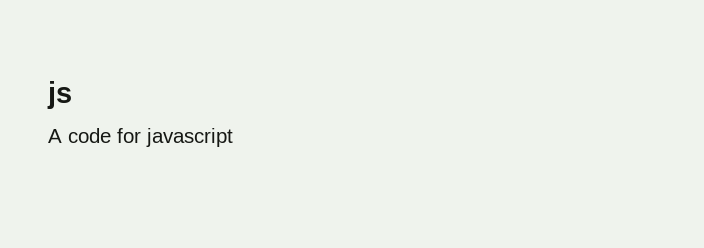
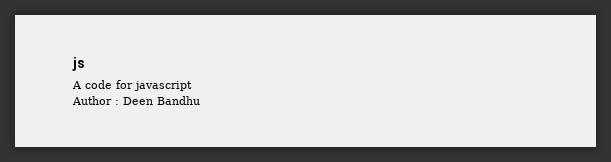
+ Author : Deen Bandhu

